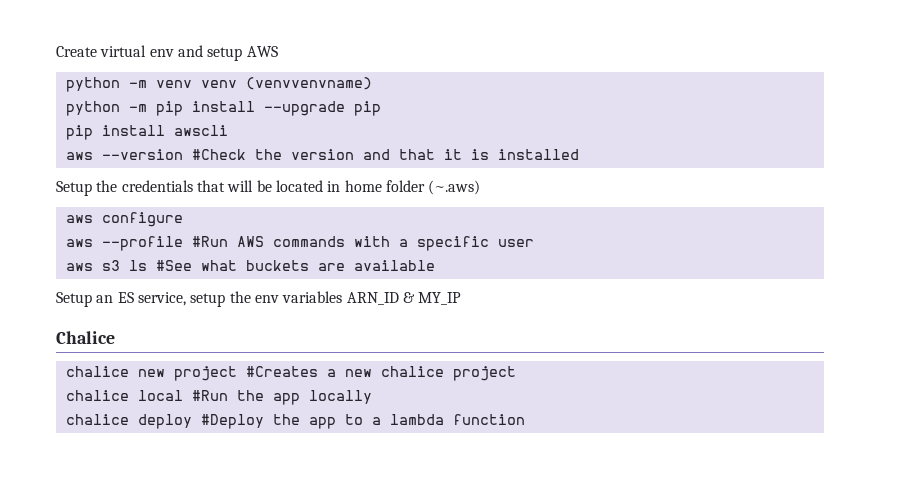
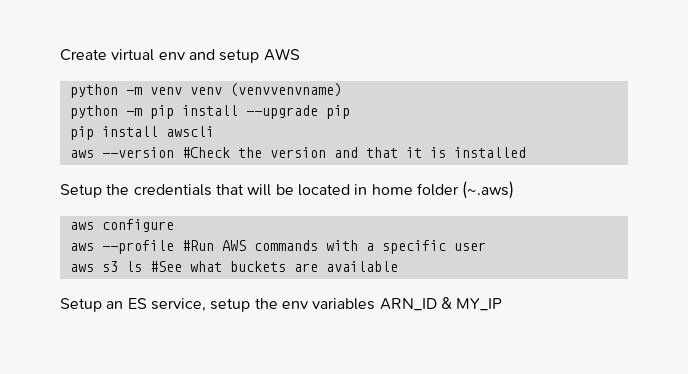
- Chalice
- chalice new project #Creates a new chalice project
- chalice local #Run the app locally
- chalice deploy #Deploy the app to a lambda function

